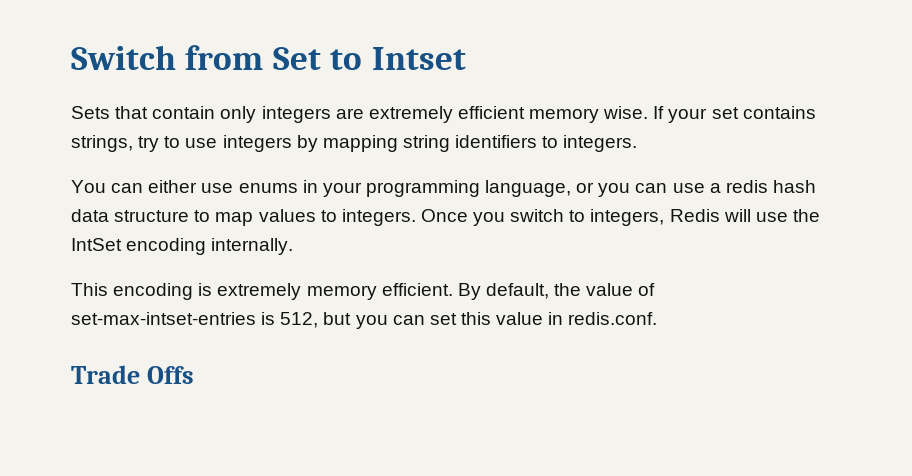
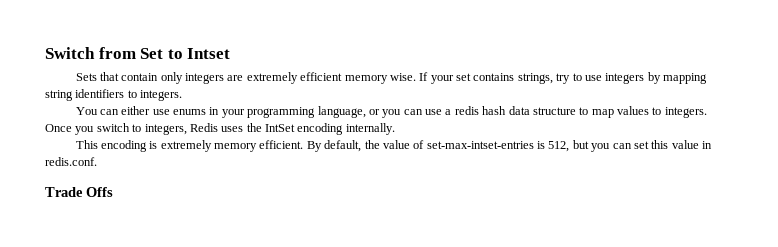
- Once you switch to integers, Redis will use the IntSet encoding internally.
+ Once you switch to integers, Redis uses the IntSet encoding internally.

